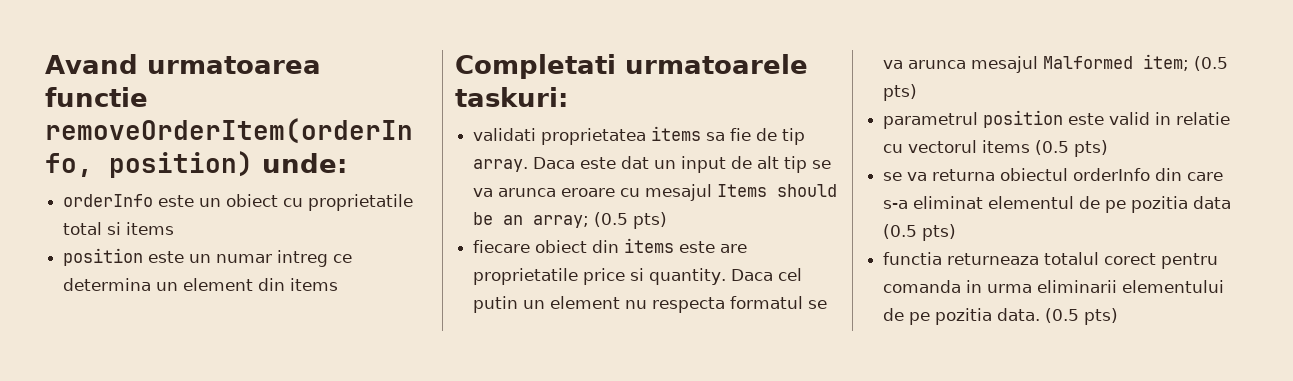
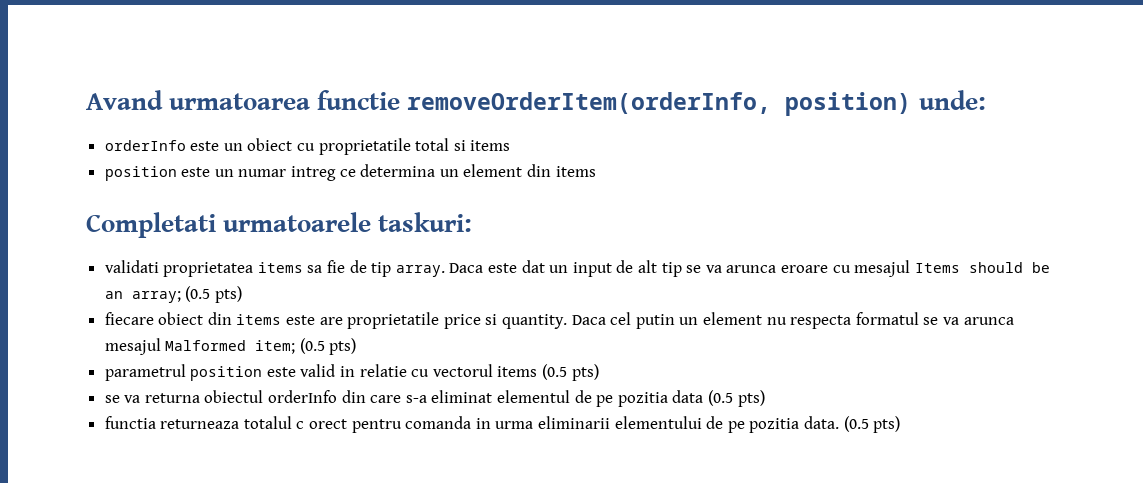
- functia returneaza totalul corect pentru comanda in urma eliminarii elementului de pe pozitia data.
+ functia returneaza totalul c orect pentru comanda in urma eliminarii elementului de pe pozitia data.

